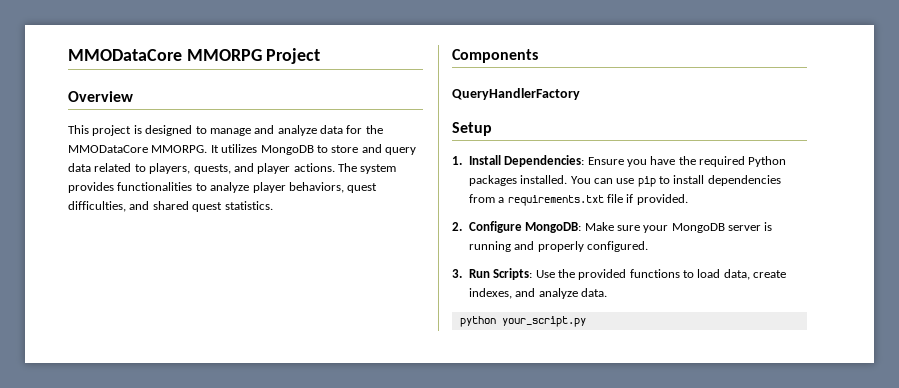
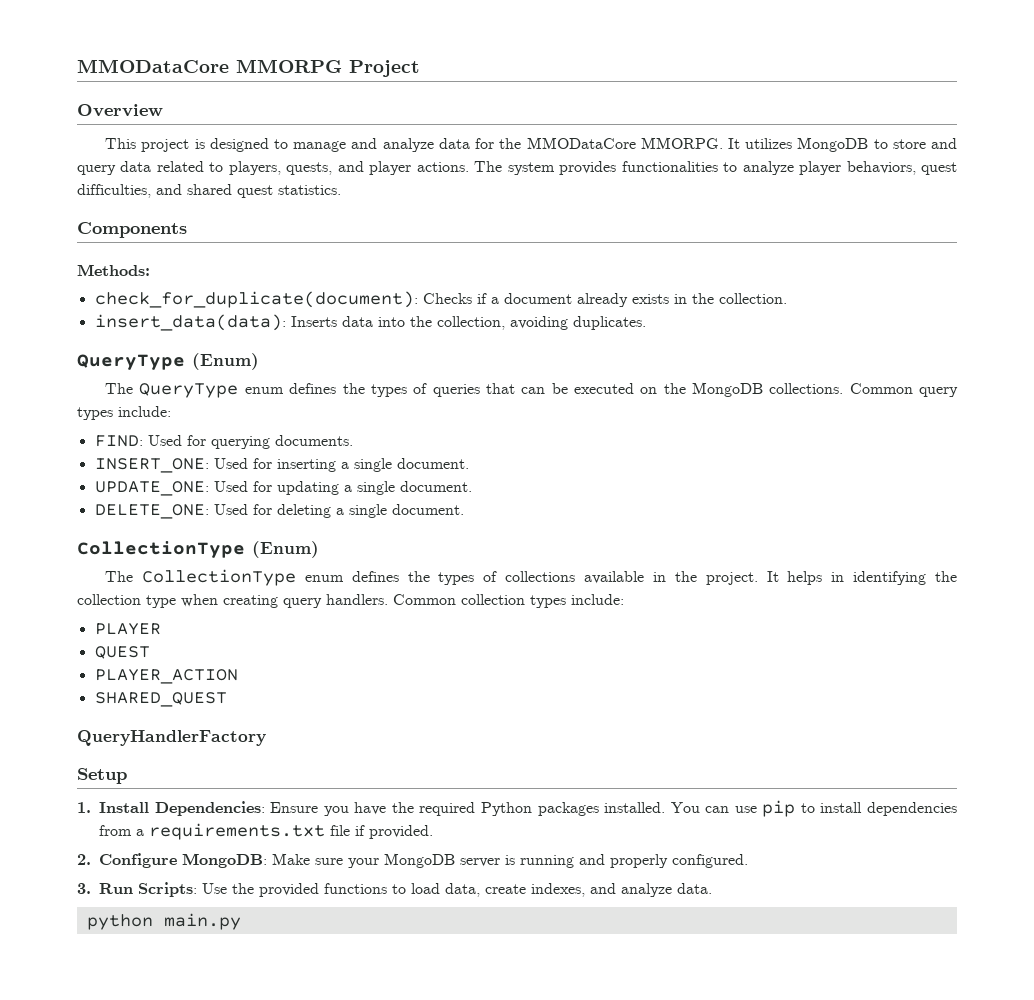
+ Methods:
+ check_for_duplicate(document): Checks if a document already exists in the collection.
+ insert_data(data): Inserts data into the collection, avoiding duplicates.
+ QueryType (Enum)
+ The QueryType enum defines the types of queries that can be executed on the MongoDB collections. Common query types include:
+ FIND: Used for querying documents.
+ INSERT_ONE: Used for inserting a single document.
+ UPDATE_ONE: Used for updating a single document.
+ DELETE_ONE: Used for deleting a single document.
+ CollectionType (Enum)
+ The CollectionType enum defines the types of collections available in the project. It helps in identifying the collection type when creating query handlers. Common collection types include:
+ PLAYER
+ QUEST
+ PLAYER_ACTION
+ SHARED_QUEST
- python your_script.py
+ python main.py

